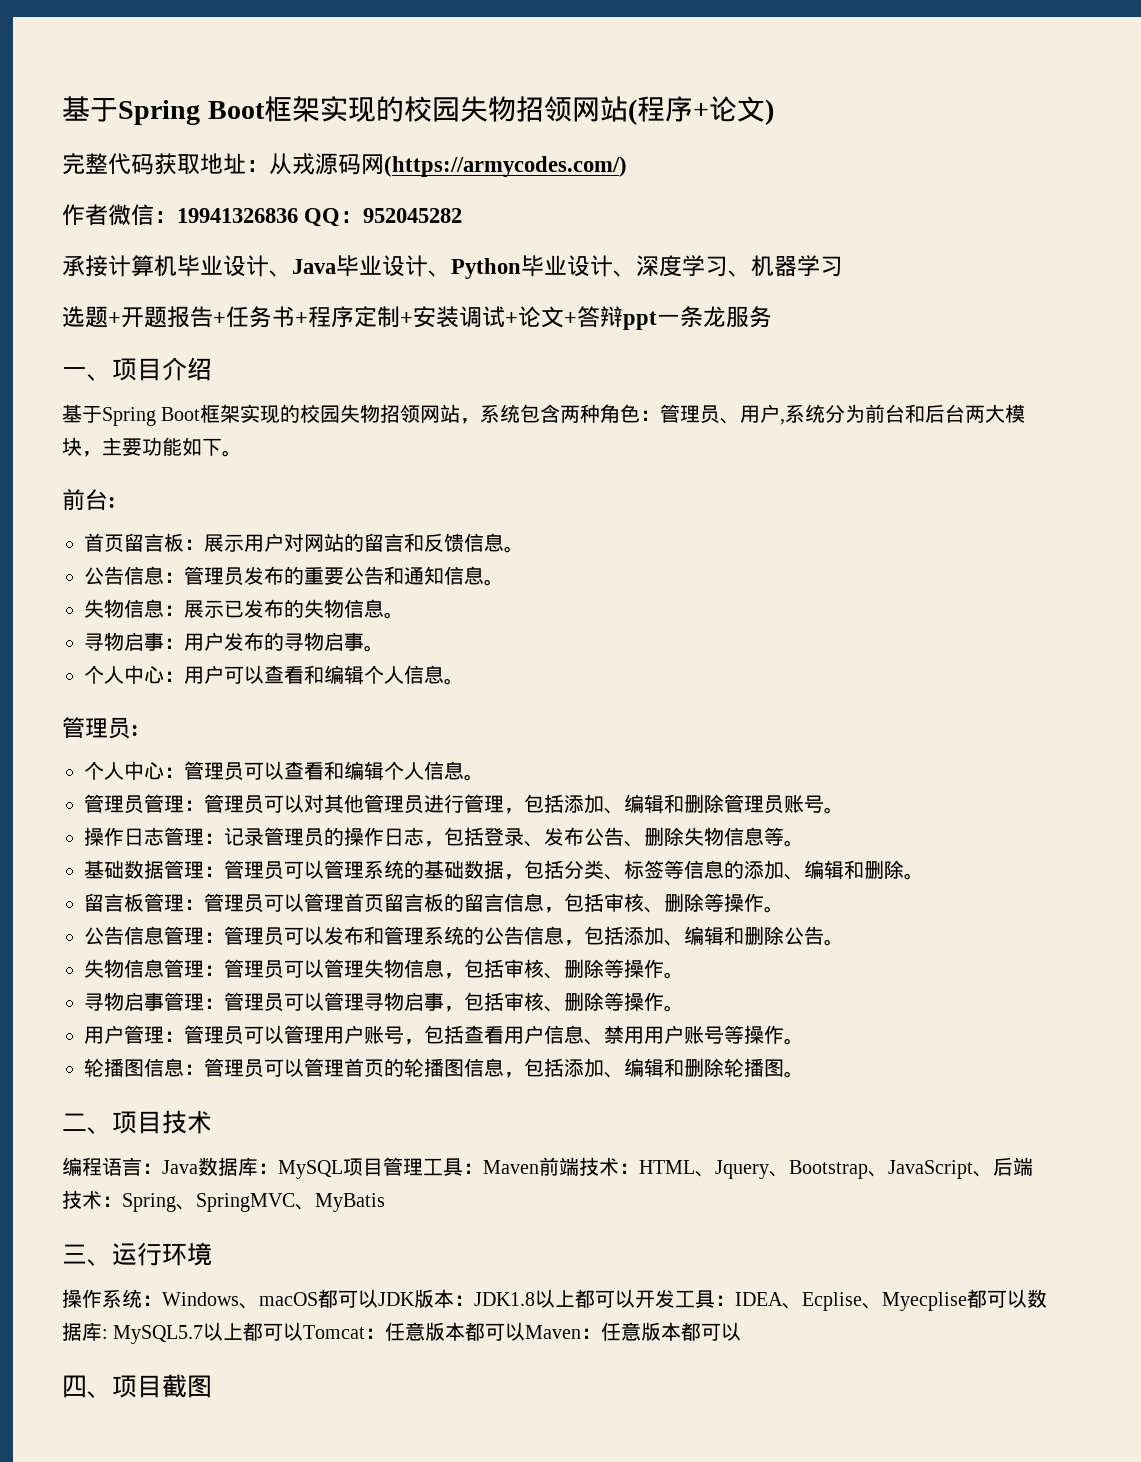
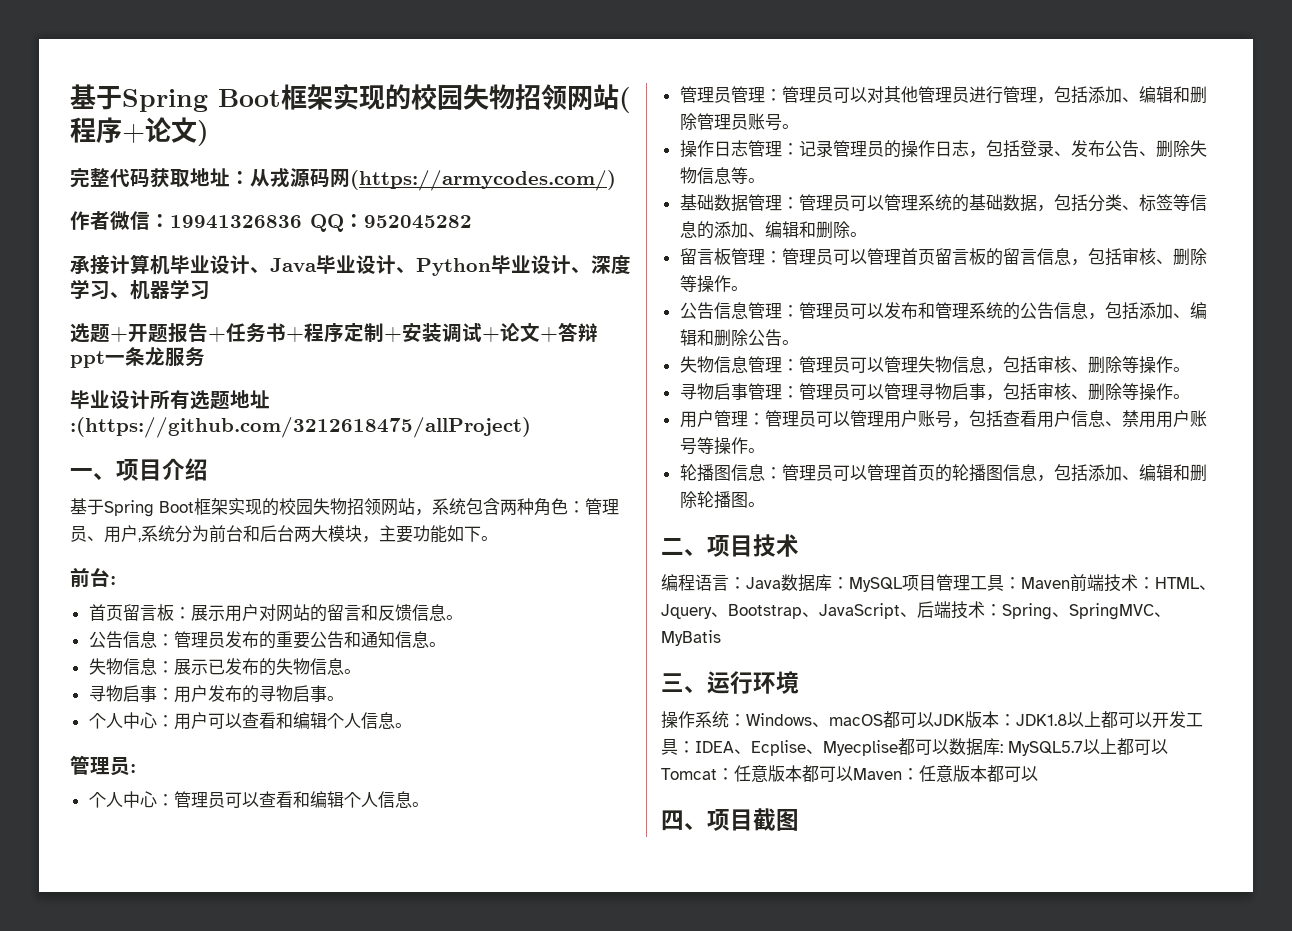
+ 毕业设计所有选题地址:(https://github.com/3212618475/allProject)

